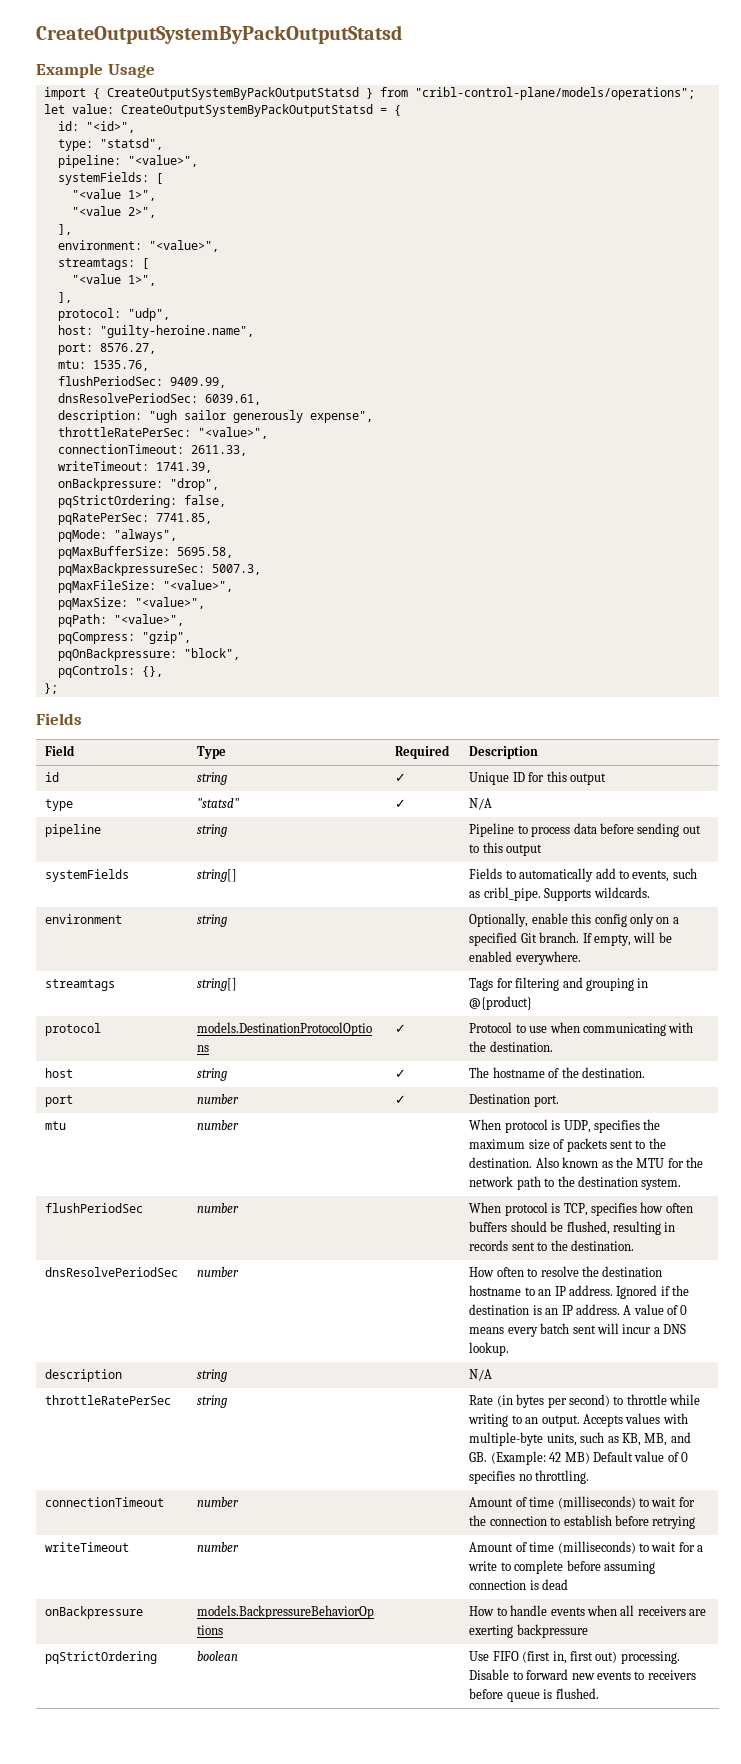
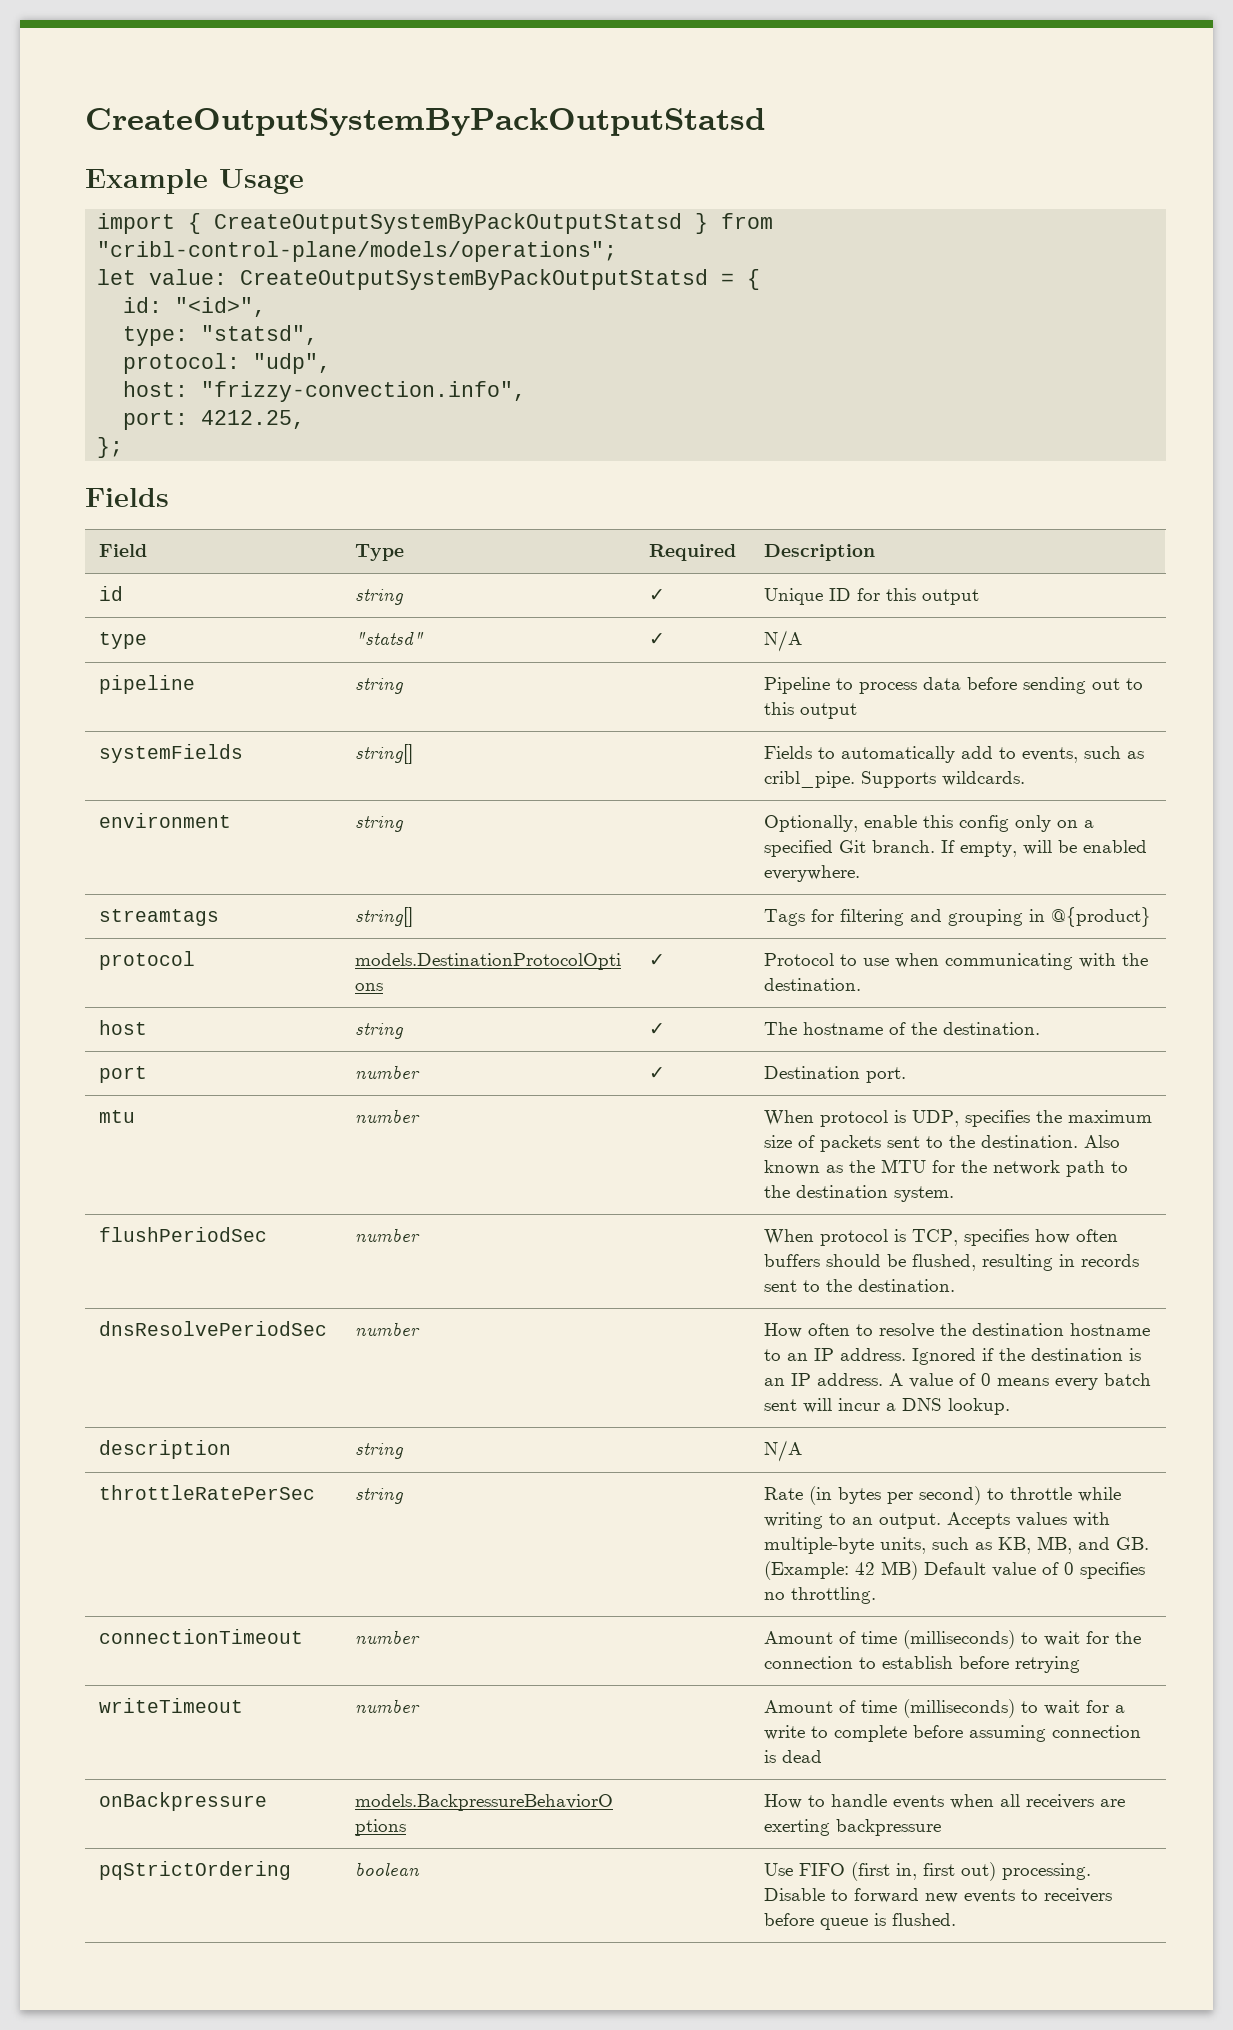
- pipeline: "<value>",
- systemFields: [
- "<value 1>",
- "<value 2>",
- ],
- environment: "<value>",
- streamtags: [
- "<value 1>",
- ],
- host: "guilty-heroine.name",
+ host: "frizzy-convection.info",
- port: 8576.27,
- mtu: 1535.76,
- flushPeriodSec: 9409.99,
- dnsResolvePeriodSec: 6039.61,
- description: "ugh sailor generously expense",
- throttleRatePerSec: "<value>",
- connectionTimeout: 2611.33,
- writeTimeout: 1741.39,
- onBackpressure: "drop",
- pqStrictOrdering: false,
- pqRatePerSec: 7741.85,
- pqMode: "always",
- pqMaxBufferSize: 5695.58,
- pqMaxBackpressureSec: 5007.3,
- pqMaxFileSize: "<value>",
- pqMaxSize: "<value>",
- pqPath: "<value>",
- pqCompress: "gzip",
- pqOnBackpressure: "block",
- pqControls: {},
+ port: 4212.25,

